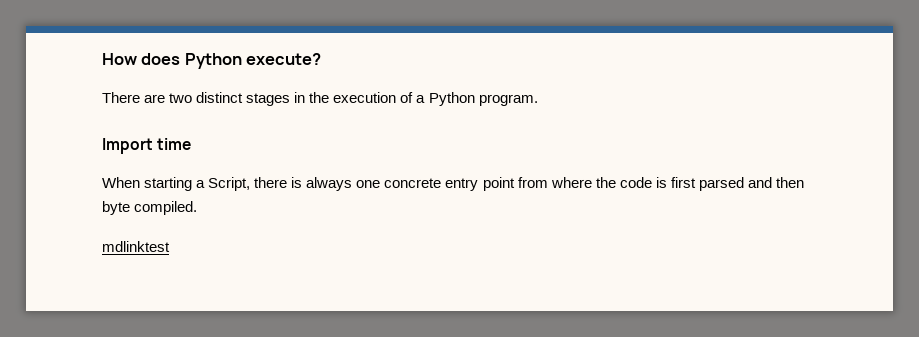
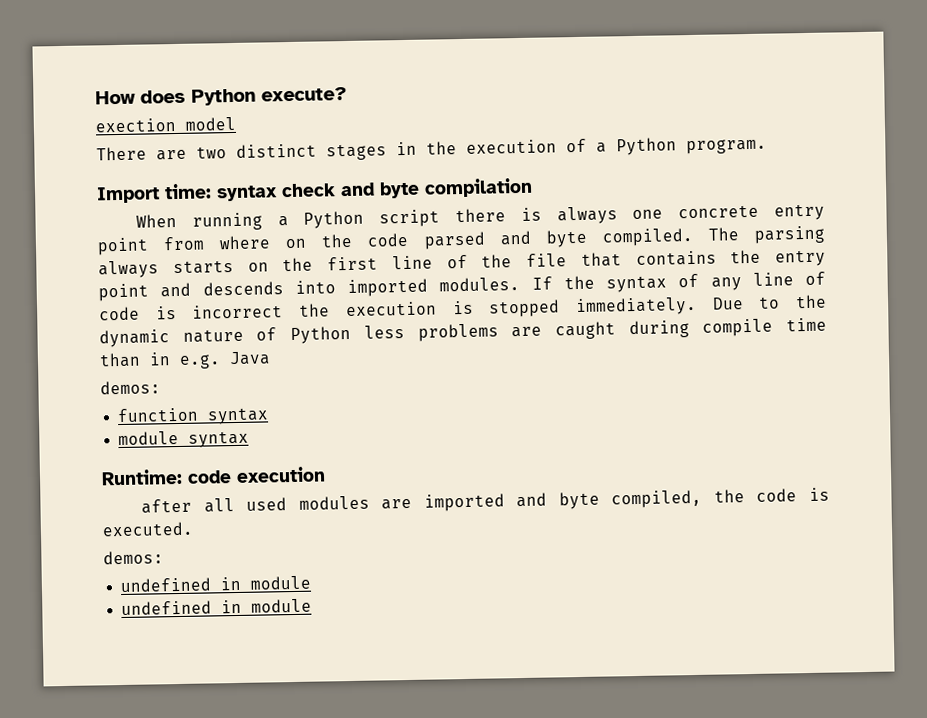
+ exection model
- Import time
- When starting a Script, there is always one concrete entry point from where the code is first parsed and then byte compiled.
- mdlinktest
+ Import time: syntax check and byte compilation
+ When running a Python script there is always one concrete entry point from where on the code parsed and byte compiled. The parsing always starts on the first line of the file that contains the entry point and descends into imported modules. If the syntax of any line of code is incorrect the execution is stopped immediately. Due to the dynamic nature of Python less problems are caught during compile time than in e.g. Java
+ demos:
+ function syntax
+ module syntax
+ Runtime: code execution
+ after all used modules are imported and byte compiled, the code is executed.
+ demos:
+ undefined in module
+ undefined in module

